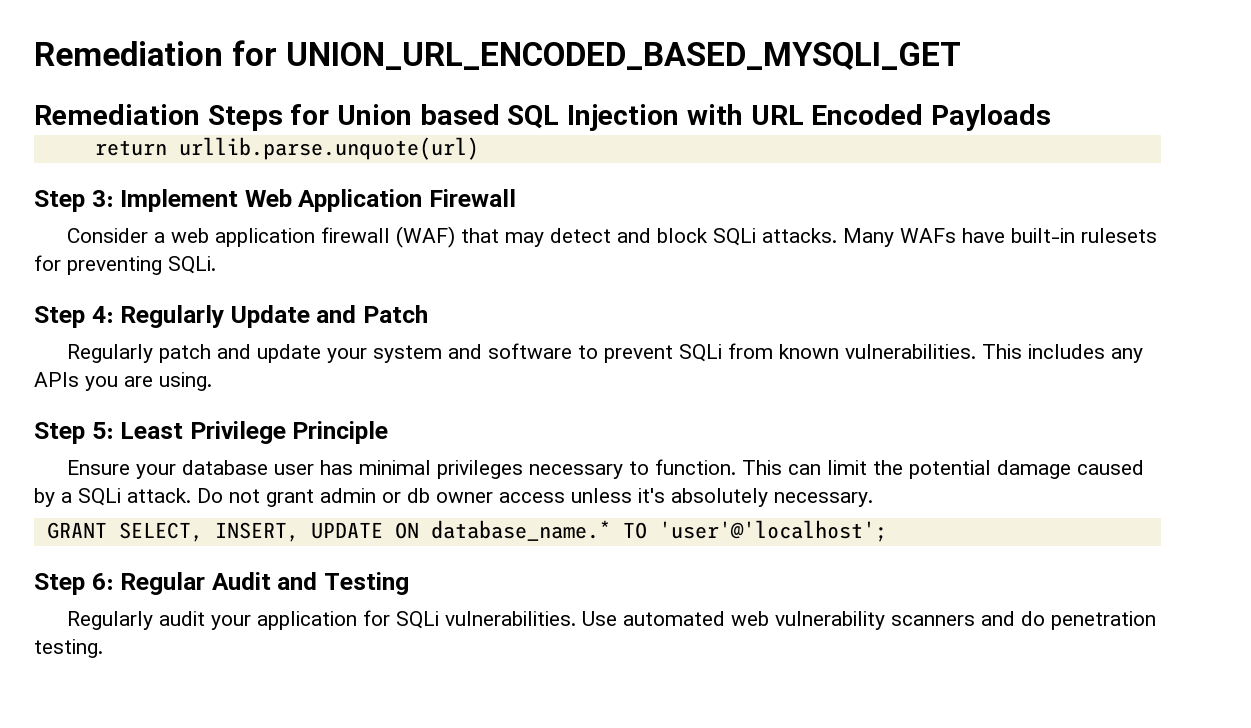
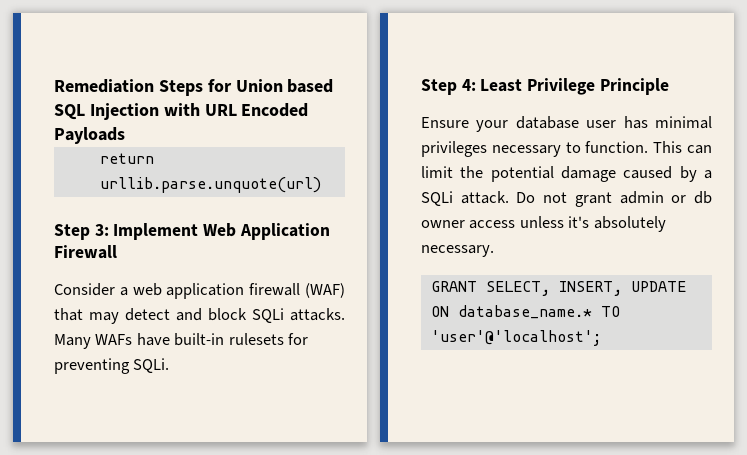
- Remediation for UNION_URL_ENCODED_BASED_MYSQLI_GET
- Step 4: Regularly Update and Patch
- Regularly patch and update your system and software to prevent SQLi from known vulnerabilities. This includes any APIs you are using.
- Step 5: Least Privilege Principle
+ Step 4: Least Privilege Principle
- Step 6: Regular Audit and Testing
- Regularly audit your application for SQLi vulnerabilities. Use automated web vulnerability scanners and do penetration testing.

